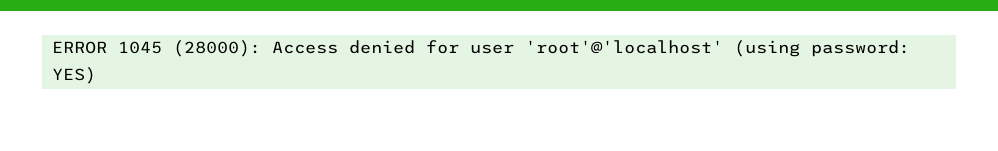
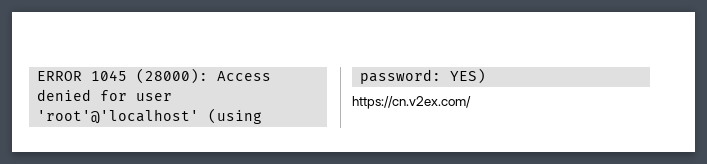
+ https://cn.v2ex.com/

